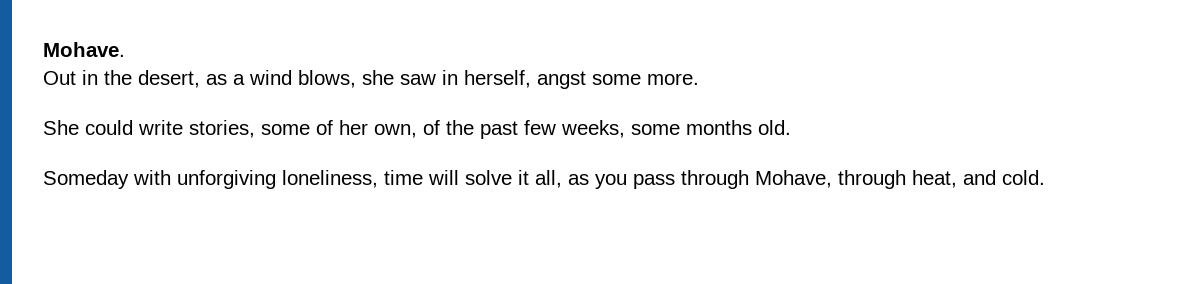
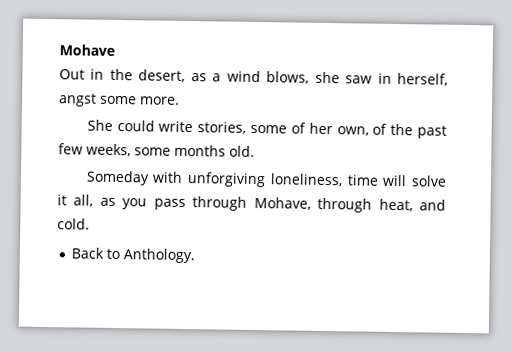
- Mohave.
+ Mohave
+ Back to Anthology.

